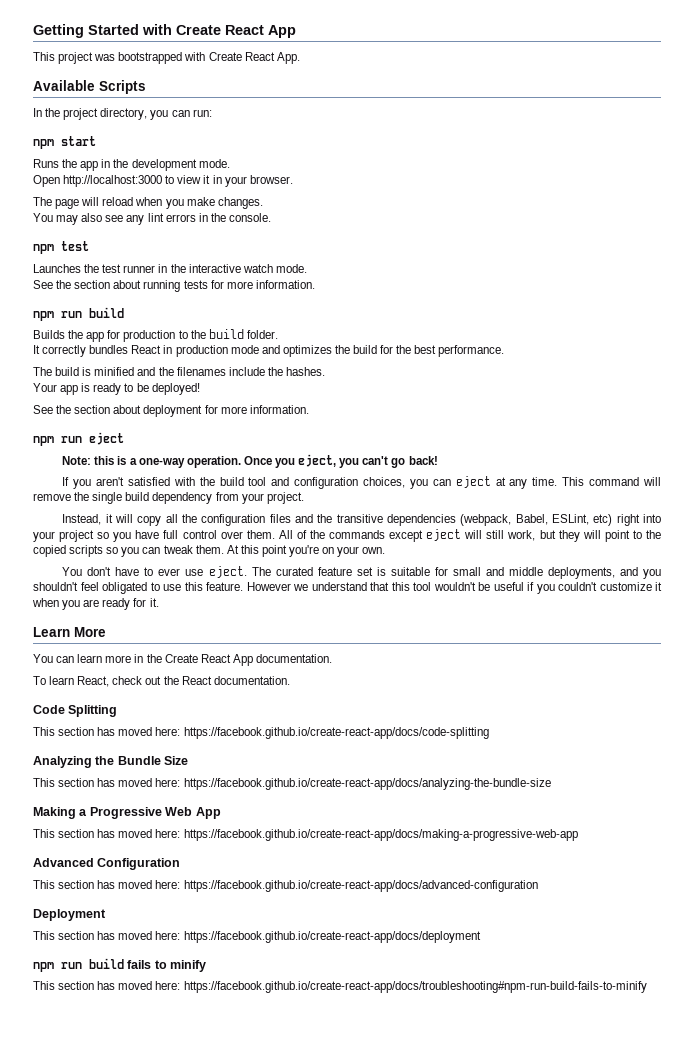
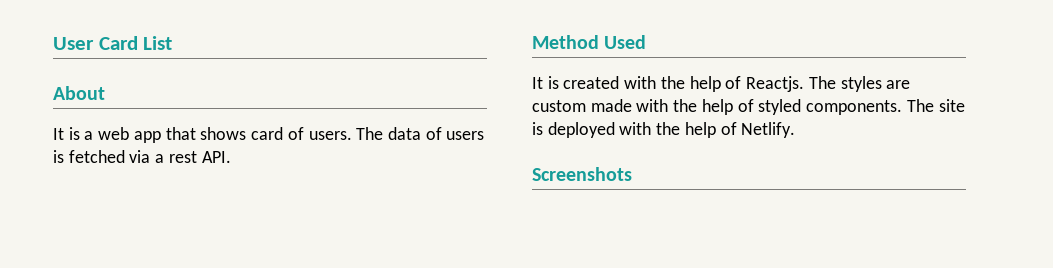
- Getting Started with Create React App
- This project was bootstrapped with Create React App.
- Available Scripts
- In the project directory, you can run:
- npm start
- Runs the app in the development mode.
- Open http://localhost:3000 to view it in your browser.
- The page will reload when you make changes.
- You may also see any lint errors in the console.
- npm test
- Launches the test runner in the interactive watch mode.
- See the section about running tests for more information.
- npm run build
- Builds the app for production to the build folder.
- It correctly bundles React in production mode and optimizes the build for the best performance.
- The build is minified and the filenames include the hashes.
- Your app is ready to be deployed!
- See the section about deployment for more information.
- npm run eject
- Note: this is a one-way operation. Once you eject, you can't go back!
- If you aren't satisfied with the build tool and configuration choices, you can eject at any time. This command will remove the single build dependency from your project.
- Instead, it will copy all the configuration files and the transitive dependencies (webpack, Babel, ESLint, etc) right into your project so you have full control over them. All of the commands except eject will still work, but they will point to the copied scripts so you can tweak them. At this point you're on your own.
- You don't have to ever use eject. The curated feature set is suitable for small and middle deployments, and you shouldn't feel obligated to use this feature. However we understand that this tool wouldn't be useful if you couldn't customize it when you are ready for it.
- Learn More
- You can learn more in the Create React App documentation.
- To learn React, check out the React documentation.
- Code Splitting
- This section has moved here: https://facebook.github.io/create-react-app/docs/code-splitting
- Analyzing the Bundle Size
- This section has moved here: https://facebook.github.io/create-react-app/docs/analyzing-the-bundle-size
- Making a Progressive Web App
- This section has moved here: https://facebook.github.io/create-react-app/docs/making-a-progressive-web-app
- Advanced Configuration
- This section has moved here: https://facebook.github.io/create-react-app/docs/advanced-configuration
- Deployment
- This section has moved here: https://facebook.github.io/create-react-app/docs/deployment
- npm run build fails to minify
- This section has moved here: https://facebook.github.io/create-react-app/docs/troubleshooting#npm-run-build-fails-to-minify
+ User Card List
+ About
+ It is a web app that shows card of users. The data of users is fetched via a rest API.
+ Method Used
+ It is created with the help of Reactjs. The styles are custom made with the help of styled components. The site is deployed with the help of Netlify.
+ Screenshots

